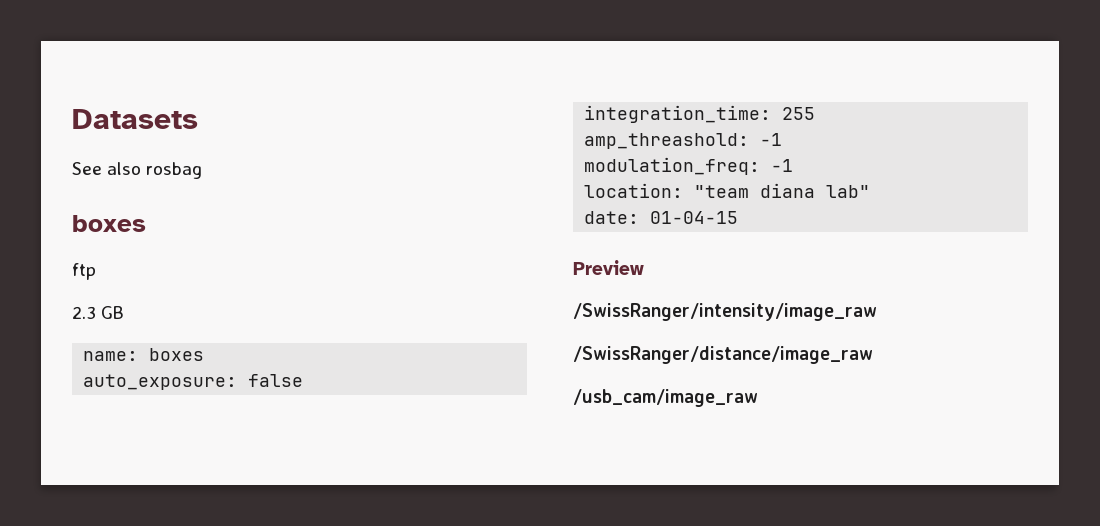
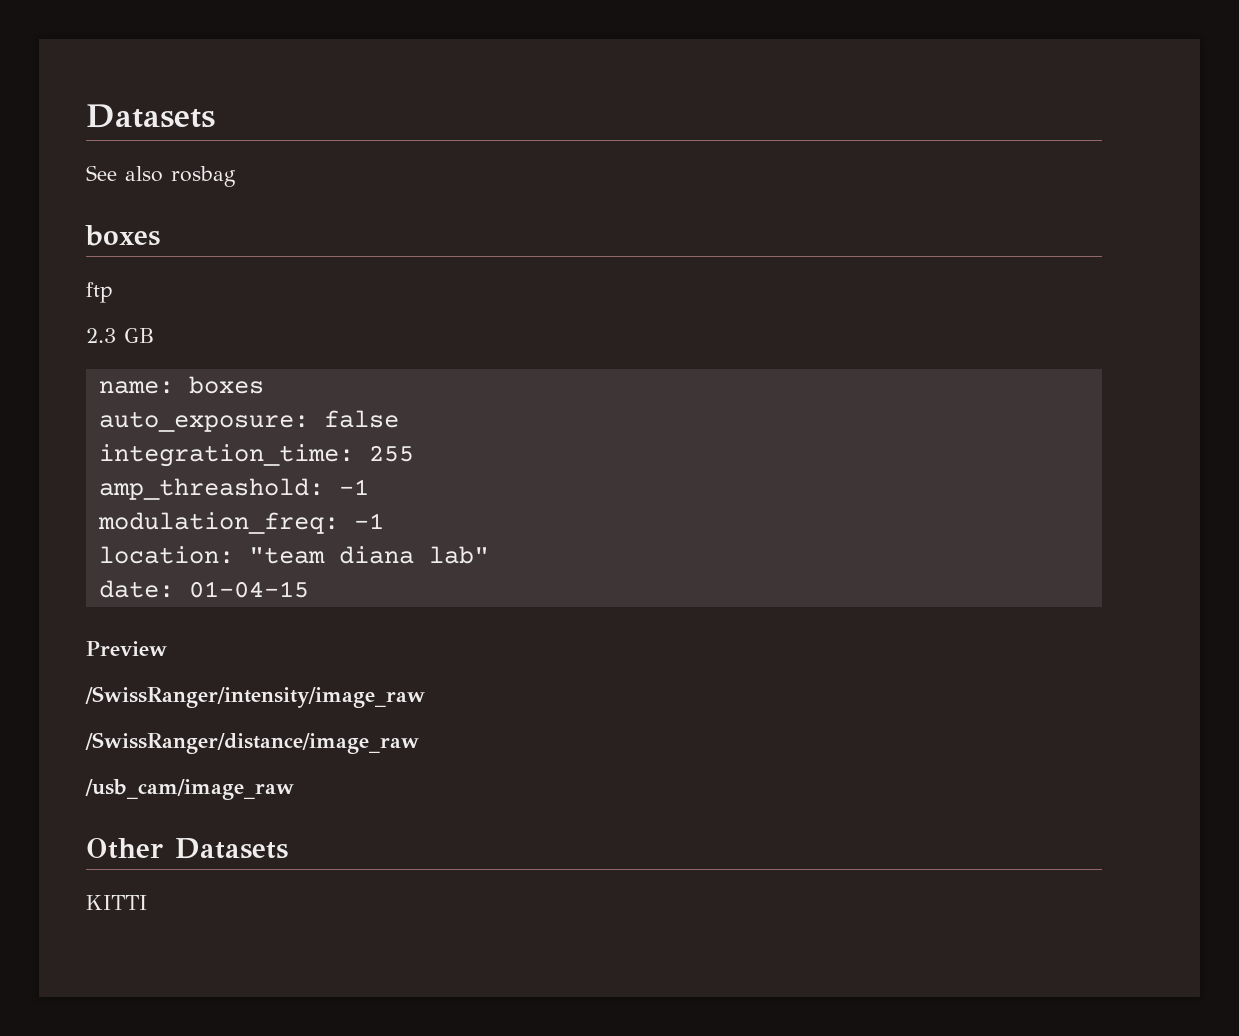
+ Other Datasets
+ KITTI

